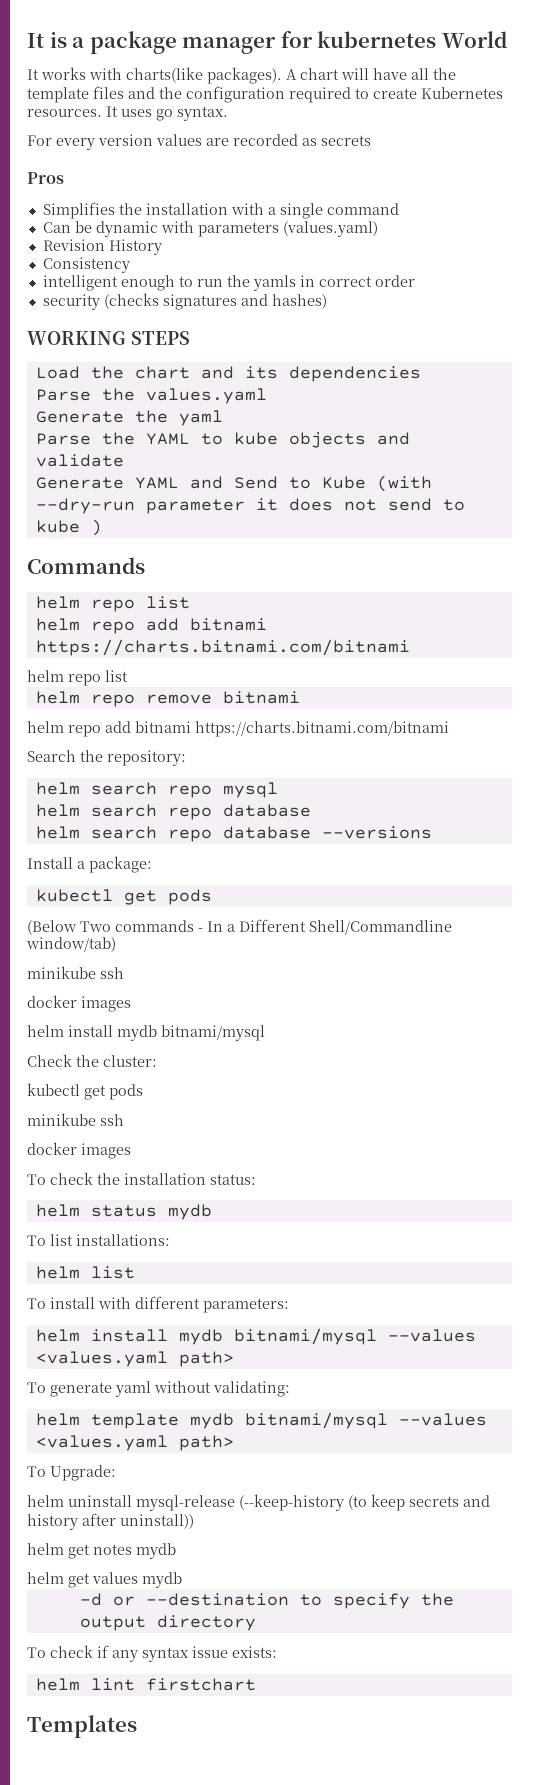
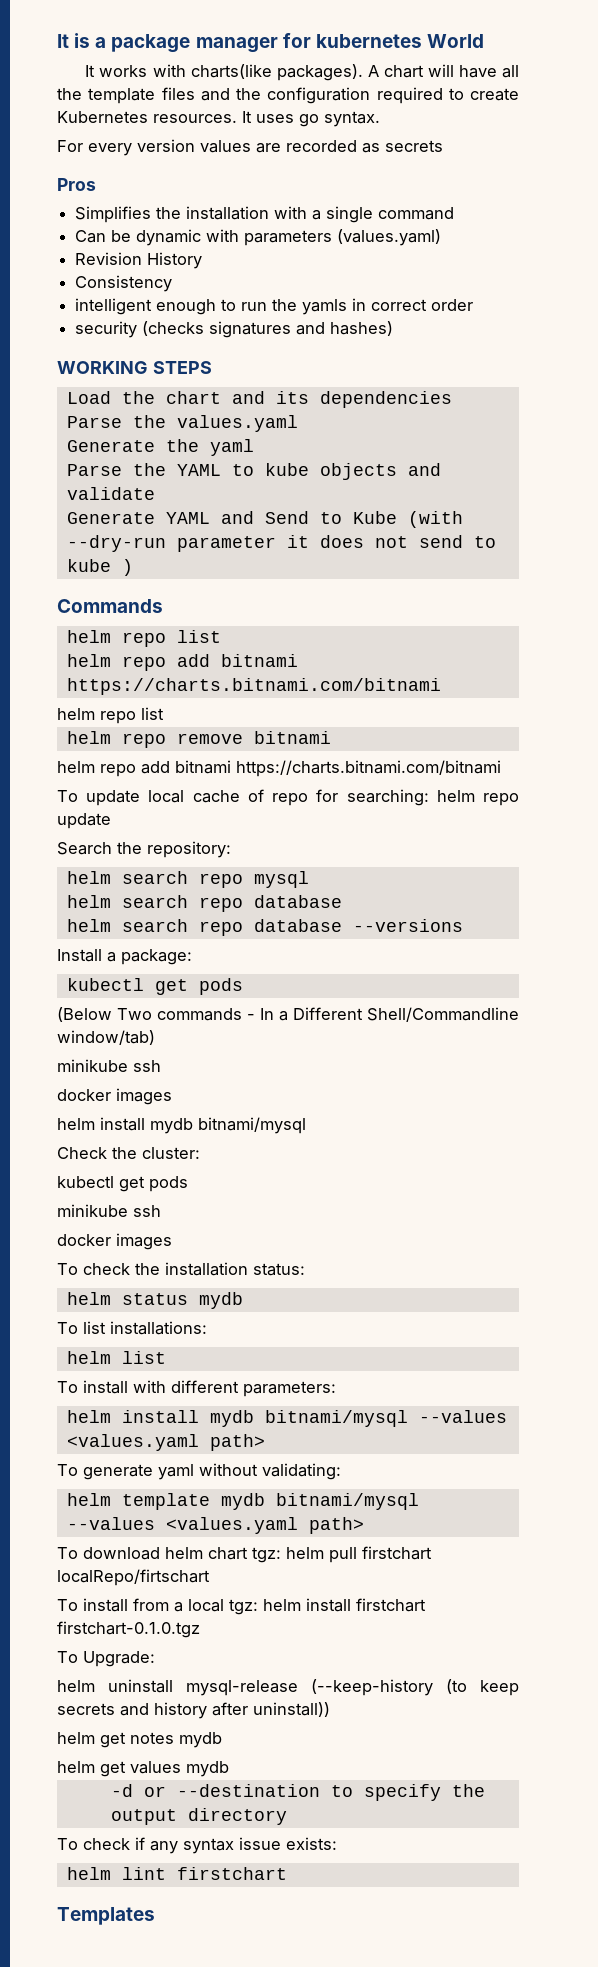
+ To update local cache of repo for searching: helm repo update
+ To download helm chart tgz: helm pull firstchart localRepo/firtschart
+ To install from a local tgz: helm install firstchart firstchart-0.1.0.tgz

